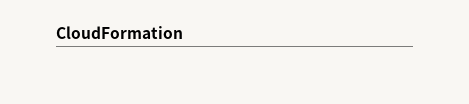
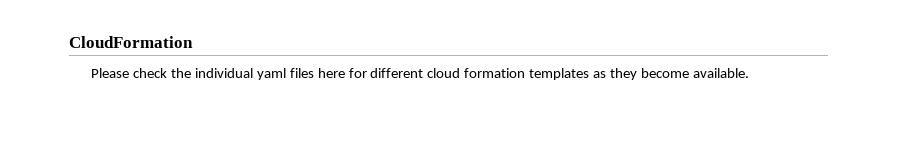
+ Please check the individual yaml files here for different cloud formation templates as they become available.

